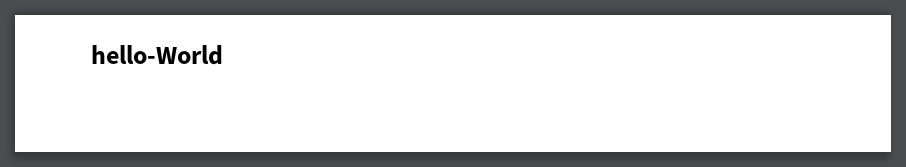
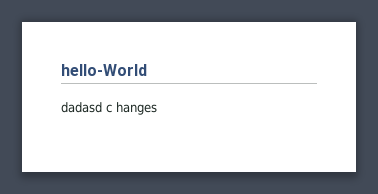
+ dadasd c hanges

